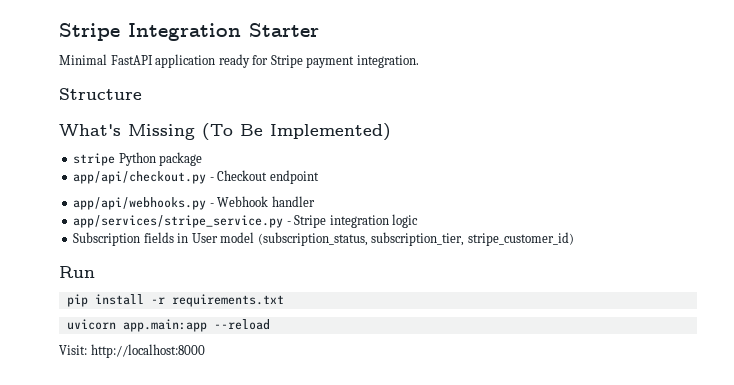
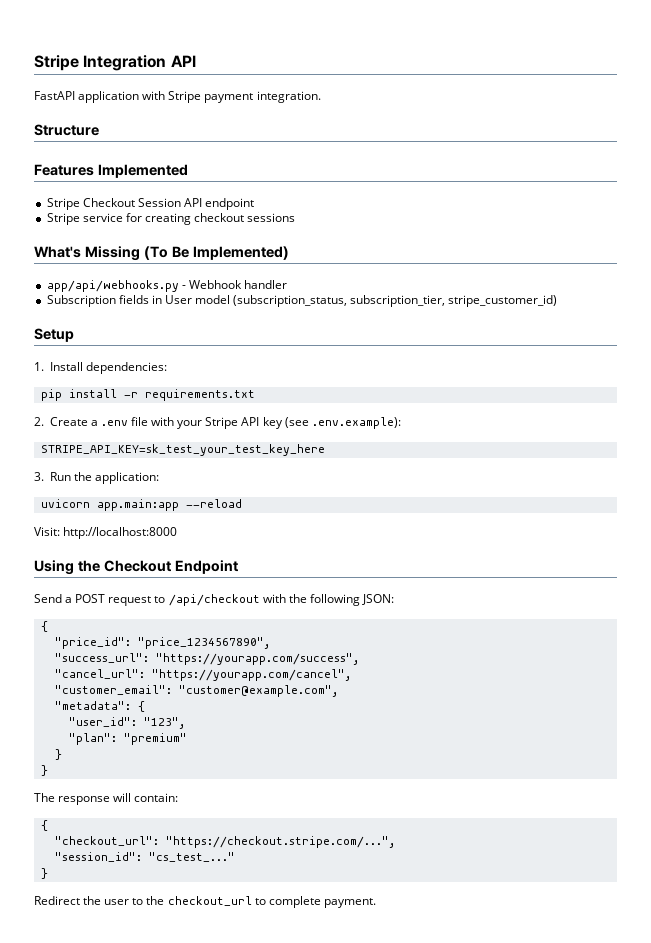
- Stripe Integration Starter
- Minimal FastAPI application ready for Stripe payment integration.
+ Stripe Integration API
+ FastAPI application with Stripe payment integration.
  Structure
+ Features Implemented
+ Stripe Checkout Session API endpoint
+ Stripe service for creating checkout sessions
- stripe Python package
- app/api/checkout.py - Checkout endpoint
- app/services/stripe_service.py - Stripe integration logic
- Run
+ Setup
+ 1. Install dependencies:
+ 2. Create a .env file with your Stripe API key (see .env.example):
+ STRIPE_API_KEY=sk_test_your_test_key_here
+ 3. Run the application:
+ Using the Checkout Endpoint
+ Send a POST request to /api/checkout with the following JSON:
+ {
+ "price_id": "price_1234567890",
+ "success_url": "https://yourapp.com/success",
+ "cancel_url": "https://yourapp.com/cancel",
+ "customer_email": "customer@example.com",
+ "metadata": {
+ "user_id": "123",
+ "plan": "premium"
+ }
+ }
+ The response will contain:
+ {
+ "checkout_url": "https://checkout.stripe.com/...",
+ "session_id": "cs_test_..."
+ }
+ Redirect the user to the checkout_url to complete payment.

